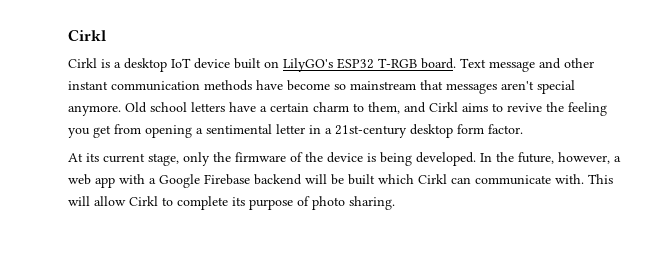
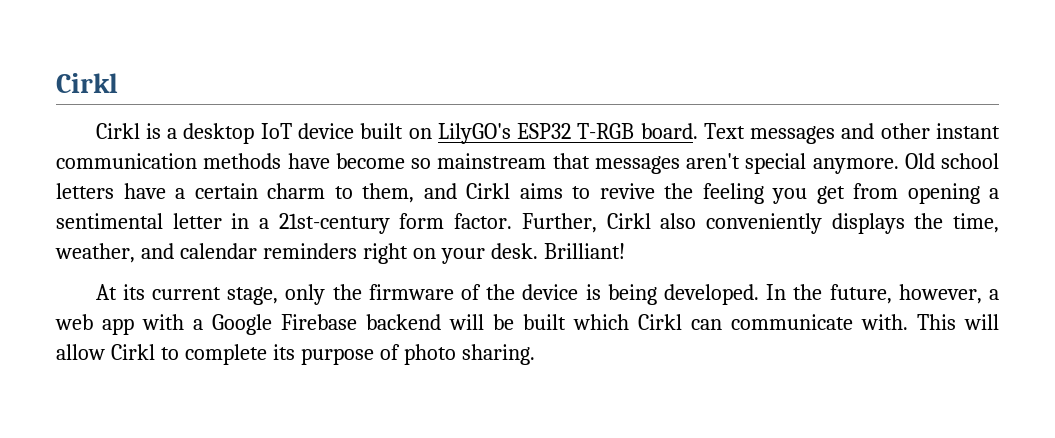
- Text message and other instant communication methods have become so mainstream that messages aren't special anymore.
+ Text messages and other instant communication methods have become so mainstream that messages aren't special anymore.
- Old school letters have a certain charm to them, and Cirkl aims to revive the feeling you get from opening a sentimental letter in a 21st-century desktop form factor.
+ Old school letters have a certain charm to them, and Cirkl aims to revive the feeling you get from opening a sentimental letter in a 21st-century form factor. Further, Cirkl also conveniently displays the time, weather, and calendar reminders right on your desk. Brilliant!

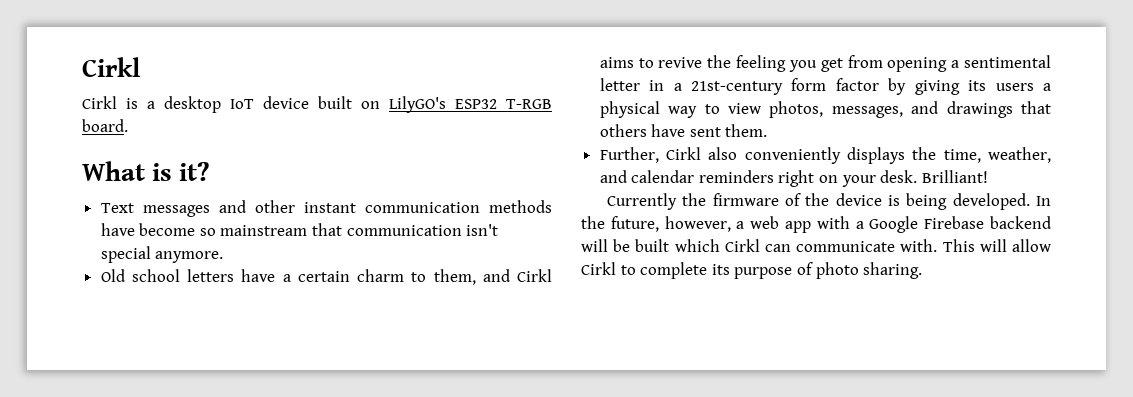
- Cirkl is a desktop IoT device built on LilyGO's ESP32 T-RGB board. Text messages and other instant communication methods have become so mainstream that messages aren't special anymore. Old school letters have a certain charm to them, and Cirkl aims to revive the feeling you get from opening a sentimental letter in a 21st-century form factor. Further, Cirkl also conveniently displays the time, weather, and calendar reminders right on your desk.
+ Cirkl is a desktop IoT device built on LilyGO's ESP32 T-RGB board.
+ What is it?
+ Text messages and other instant communication methods have become so mainstream that communication isn't special anymore.
+ Old school letters have a certain charm to them, and Cirkl aims to revive the feeling you get from opening a sentimental letter in a 21st-century form factor by giving its users a physical way to view photos, messages, and drawings that others have sent them.
+ Further, Cirkl also conveniently displays the time, weather, and calendar reminders right on your desk.
- At its current stage, only the firmware of the device is being developed.
+ Currently the firmware of the device is being developed.

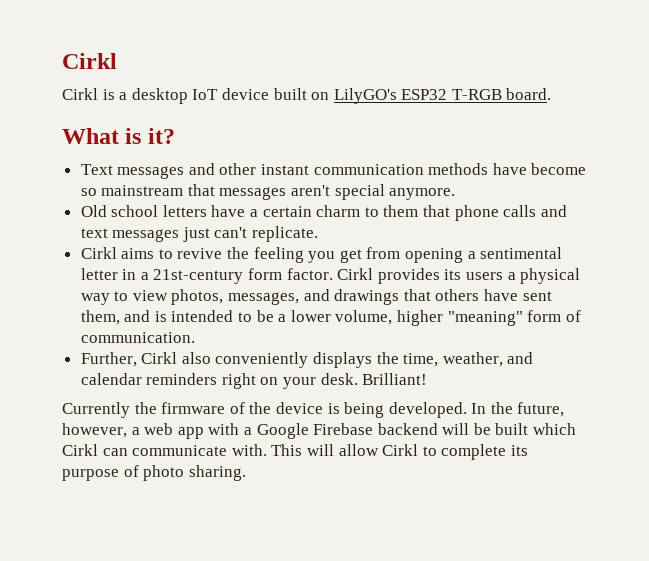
- Text messages and other instant communication methods have become so mainstream that communication isn't special anymore.
+ Text messages and other instant communication methods have become so mainstream that messages aren't special anymore.
- Old school letters have a certain charm to them, and Cirkl aims to revive the feeling you get from opening a sentimental letter in a 21st-century form factor by giving its users a physical way to view photos, messages, and drawings that others have sent them.
+ Old school letters have a certain charm to them that phone calls and text messages just can't replicate.
+ Cirkl aims to revive the feeling you get from opening a sentimental letter in a 21st-century form factor. Cirkl provides its users a physical way to view photos, messages, and drawings that others have sent them, and is intended to be a lower volume, higher "meaning" form of communication.

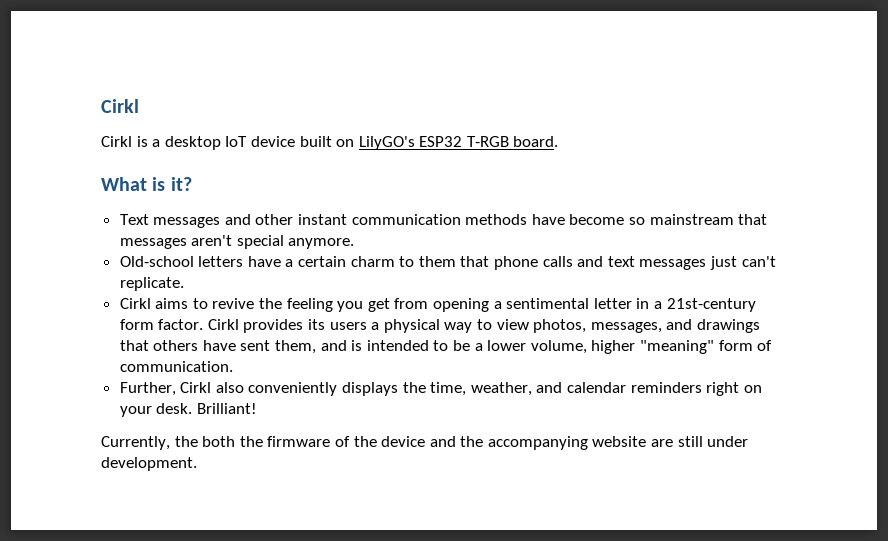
- Old school letters have a certain charm to them that phone calls and text messages just can't replicate.
+ Old-school letters have a certain charm to them that phone calls and text messages just can't replicate.
- Currently the firmware of the device is being developed. In the future, however, a web app with a Google Firebase backend will be built which Cirkl can communicate with. This will allow Cirkl to complete its purpose of photo sharing.
+ Currently, the both the firmware of the device and the accompanying website are still under development.

